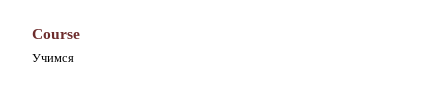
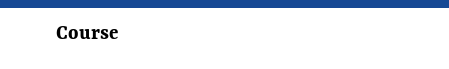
- Учимся

